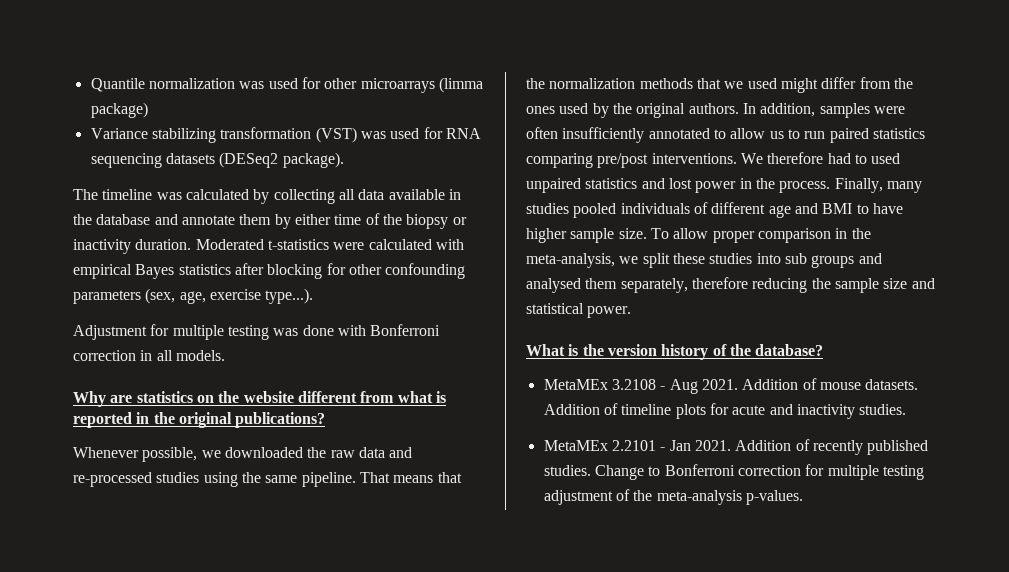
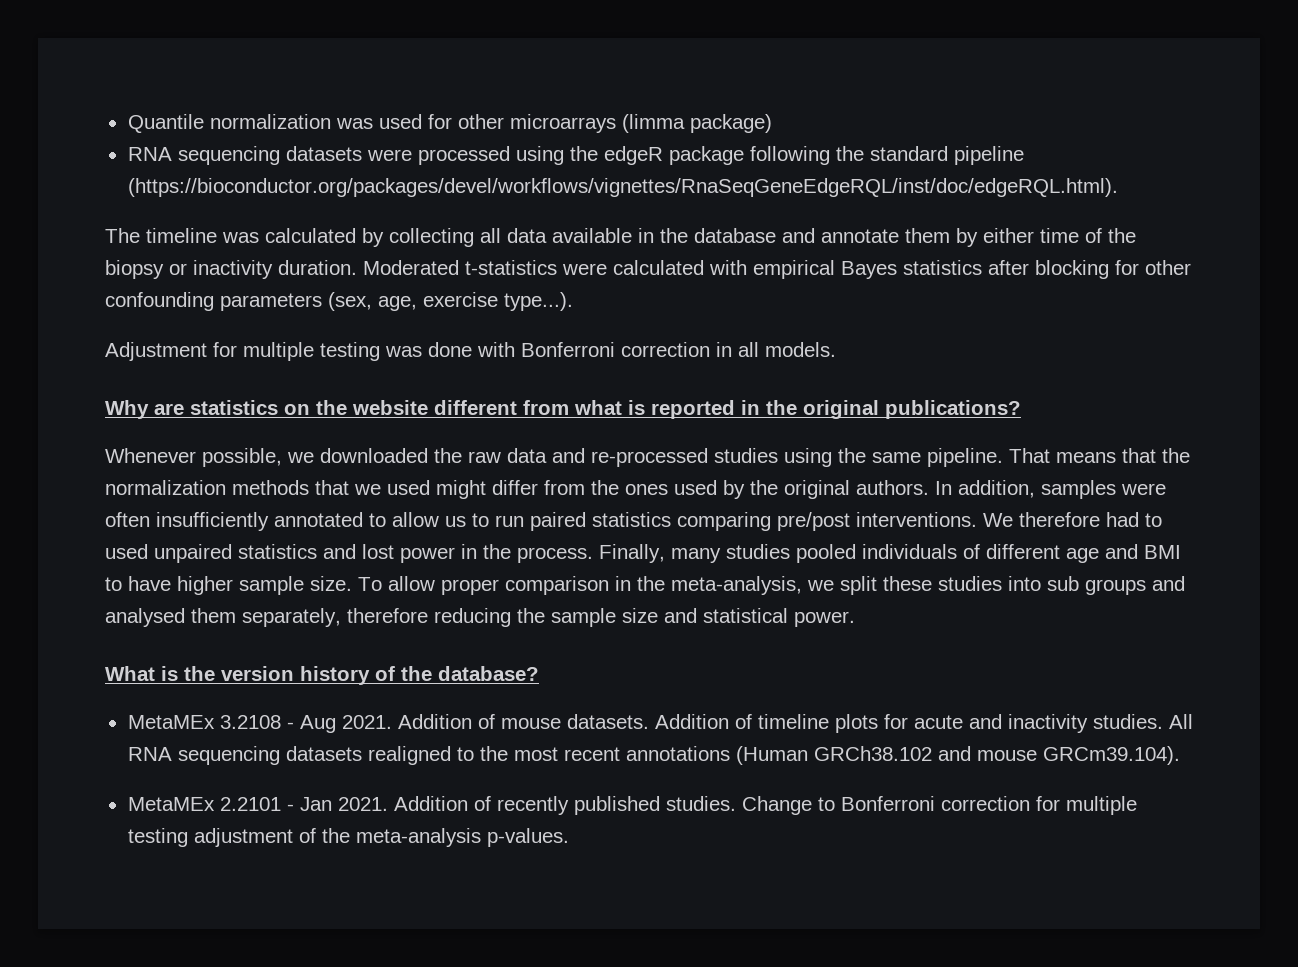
- Variance stabilizing transformation (VST) was used for RNA sequencing datasets (DESeq2 package).
+ RNA sequencing datasets were processed using the edgeR package following the standard pipeline (https://bioconductor.org/packages/devel/workflows/vignettes/RnaSeqGeneEdgeRQL/inst/doc/edgeRQL.html).
+ All RNA sequencing datasets realigned to the most recent annotations (Human GRCh38.102 and mouse GRCm39.104).

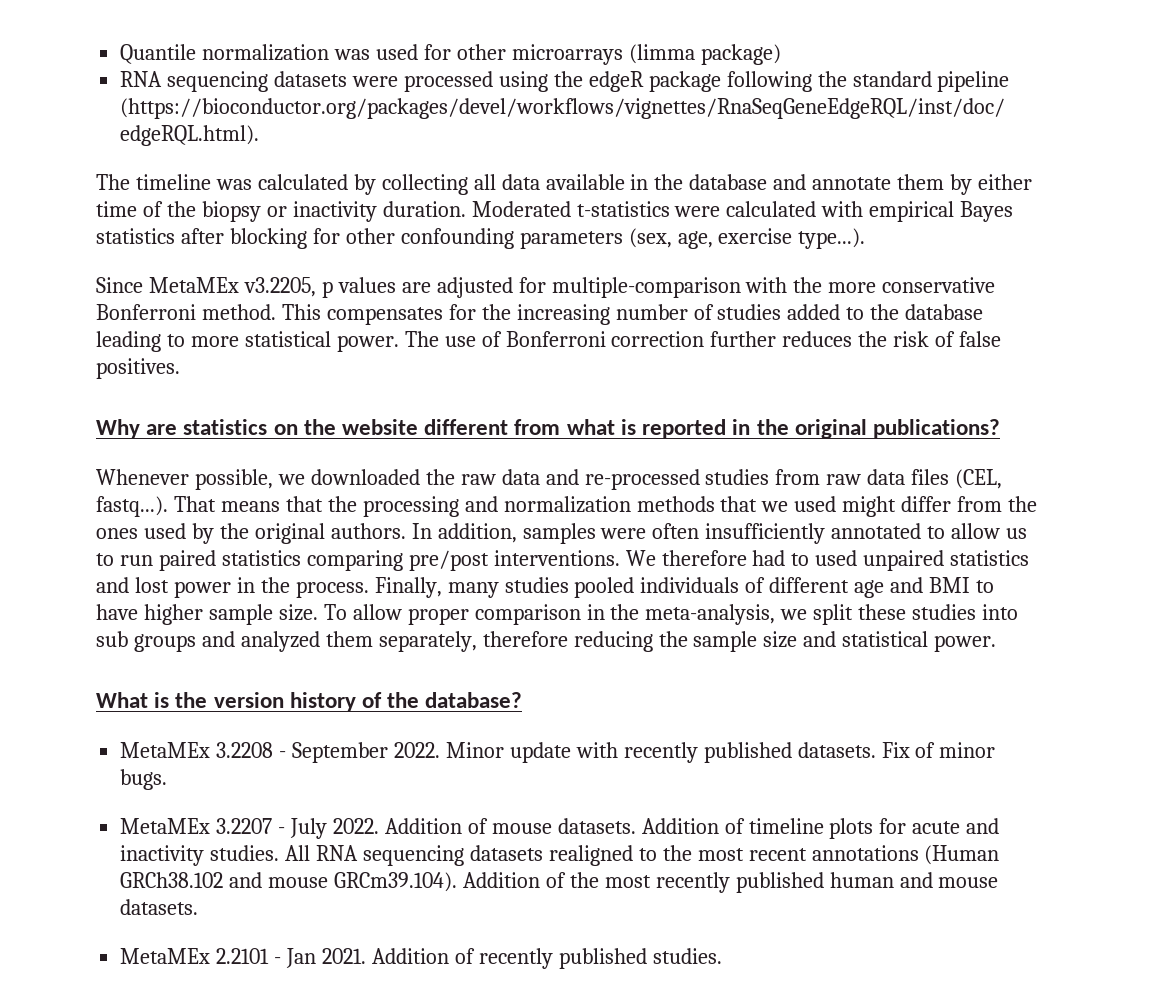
- Adjustment for multiple testing was done with Bonferroni correction in all models.
+ Since MetaMEx v3.2205, p values are adjusted for multiple-comparison with the more conservative Bonferroni method. This compensates for the increasing number of studies added to the database leading to more statistical power. The use of Bonferroni correction further reduces the risk of false positives.
- Whenever possible, we downloaded the raw data and re-processed studies using the same pipeline. That means that the normalization methods that we used might differ from the ones used by the original authors.
+ Whenever possible, we downloaded the raw data and re-processed studies from raw data files (CEL, fastq...). That means that the processing and normalization methods that we used might differ from the ones used by the original authors.
- To allow proper comparison in the meta-analysis, we split these studies into sub groups and analysed them separately, therefore reducing the sample size and statistical power.
+ To allow proper comparison in the meta-analysis, we split these studies into sub groups and analyzed them separately, therefore reducing the sample size and statistical power.
- MetaMEx 3.2108 - Aug 2021.
+ MetaMEx 3.2208 - September 2022. Minor update with recently published datasets. Fix of minor bugs.
+ MetaMEx 3.2207 - July 2022.
- All RNA sequencing datasets realigned to the most recent annotations (Human GRCh38.102 and mouse GRCm39.104).
+ All RNA sequencing datasets realigned to the most recent annotations (Human GRCh38.102 and mouse GRCm39.104). Addition of the most recently published human and mouse datasets.
- Change to Bonferroni correction for multiple testing adjustment of the meta-analysis p-values.

